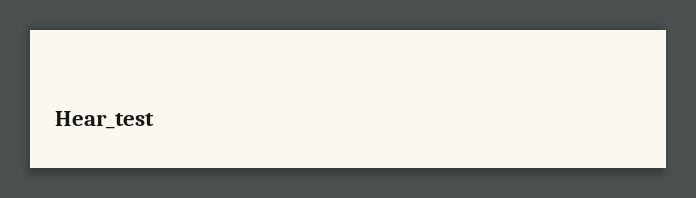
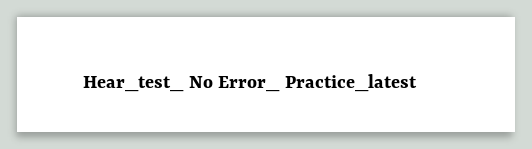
- Hear_test
+ Hear_test_ No Error_ Practice_latest

